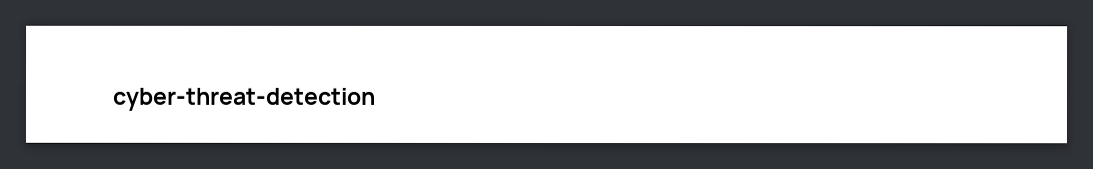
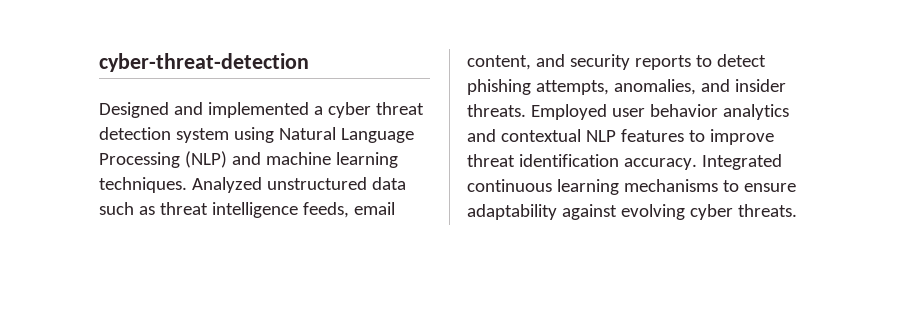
+ Designed and implemented a cyber threat detection system using Natural Language Processing (NLP) and machine learning techniques. Analyzed unstructured data such as threat intelligence feeds, email content, and security reports to detect phishing attempts, anomalies, and insider threats. Employed user behavior analytics and contextual NLP features to improve threat identification accuracy. Integrated continuous learning mechanisms to ensure adaptability against evolving cyber threats.

